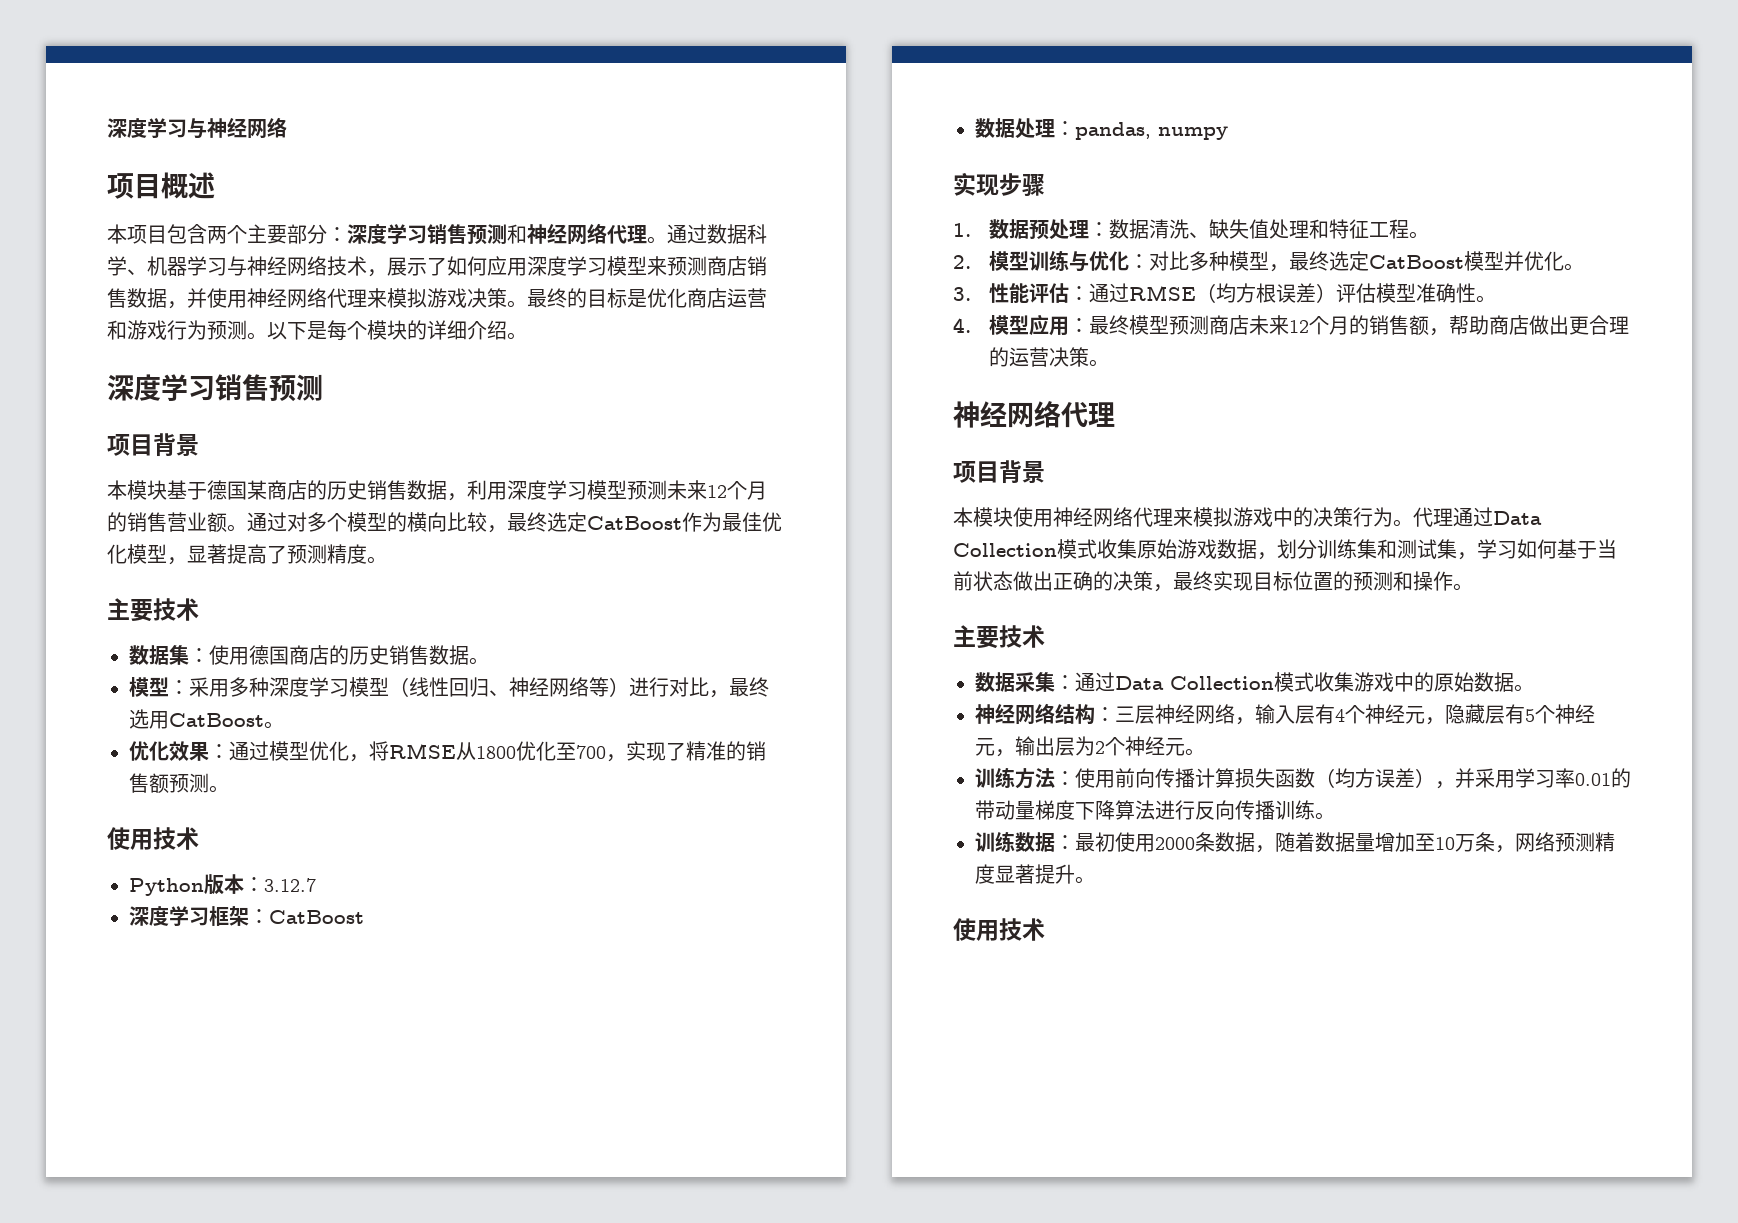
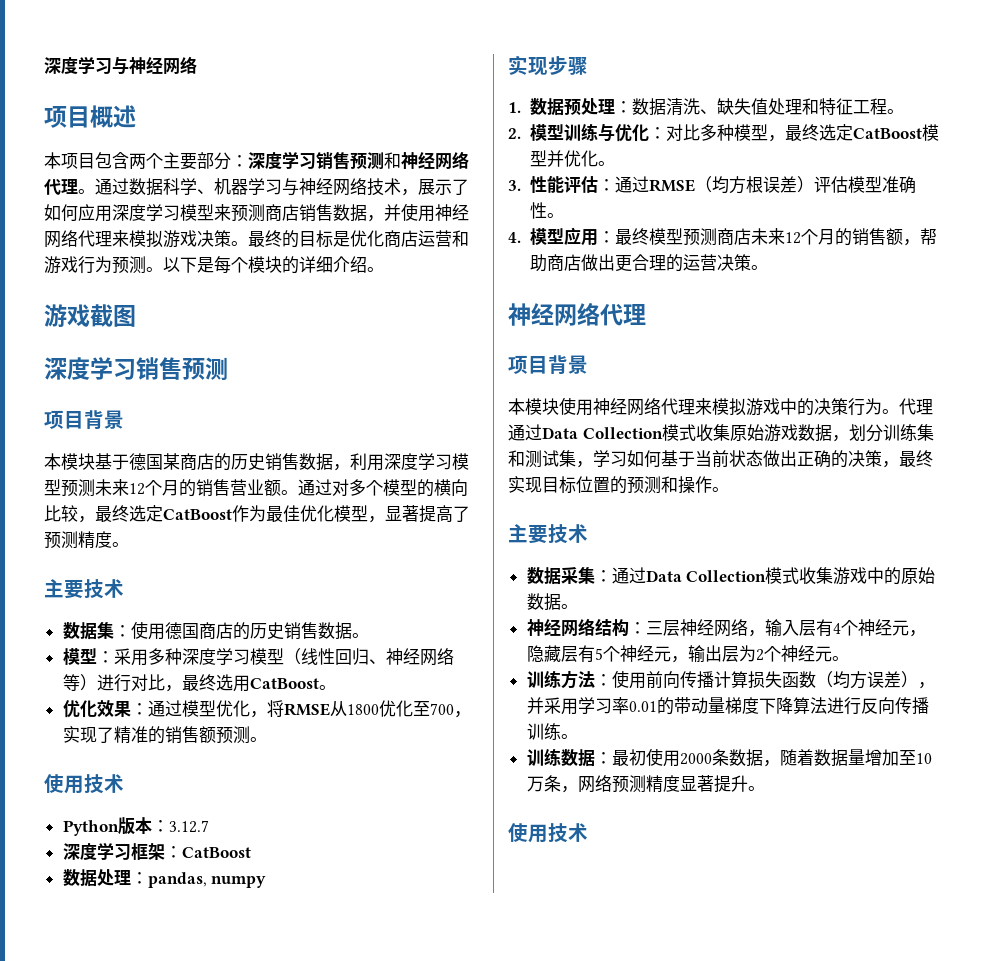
+ 游戏截图

